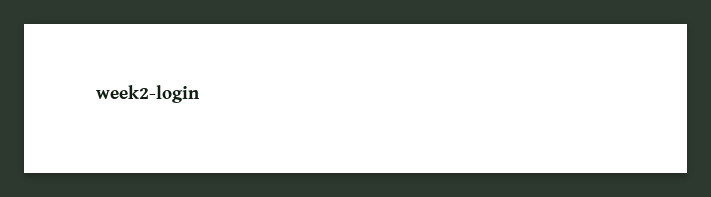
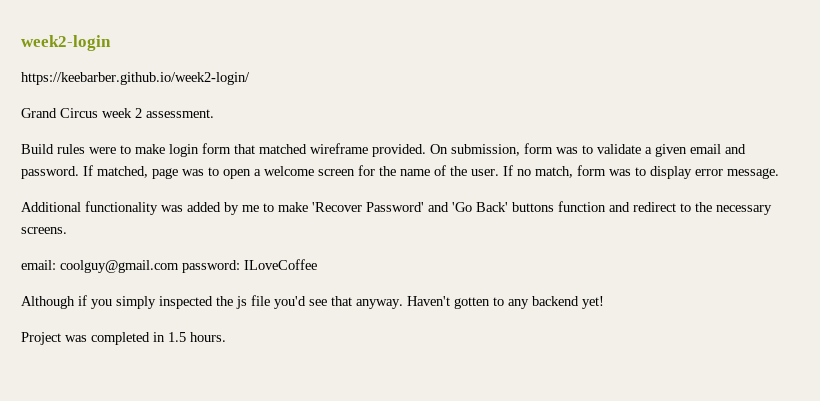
+ https://keebarber.github.io/week2-login/
+ Grand Circus week 2 assessment.
+ Build rules were to make login form that matched wireframe provided. On submission, form was to validate a given email and password. If matched, page was to open a welcome screen for the name of the user. If no match, form was to display error message.
+ Additional functionality was added by me to make 'Recover Password' and 'Go Back' buttons function and redirect to the necessary screens.
+ email: coolguy@gmail.com password: ILoveCoffee
+ Although if you simply inspected the js file you'd see that anyway. Haven't gotten to any backend yet!
+ Project was completed in 1.5 hours.

